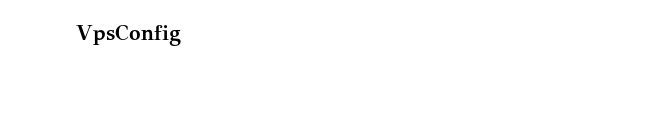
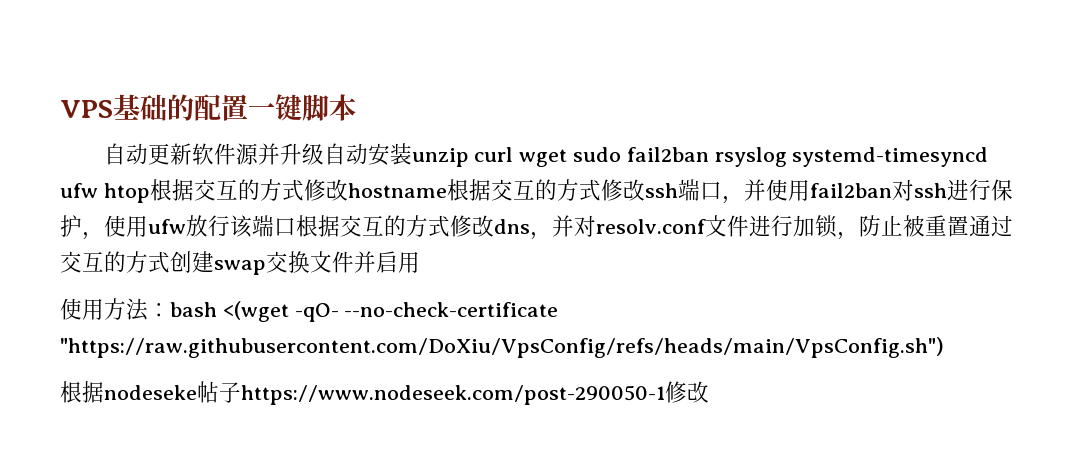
- VpsConfig
+ VPS基础的配置一键脚本
+ 自动更新软件源并升级自动安装unzip curl wget sudo fail2ban rsyslog systemd-timesyncd ufw htop根据交互的方式修改hostname根据交互的方式修改ssh端口，并使用fail2ban对ssh进行保护，使用ufw放行该端口根据交互的方式修改dns，并对resolv.conf文件进行加锁，防止被重置通过交互的方式创建swap交换文件并启用
+ 使用方法：bash <(wget -qO- --no-check-certificate "https://raw.githubusercontent.com/DoXiu/VpsConfig/refs/heads/main/VpsConfig.sh")
+ 根据nodeseke帖子https://www.nodeseek.com/post-290050-1修改

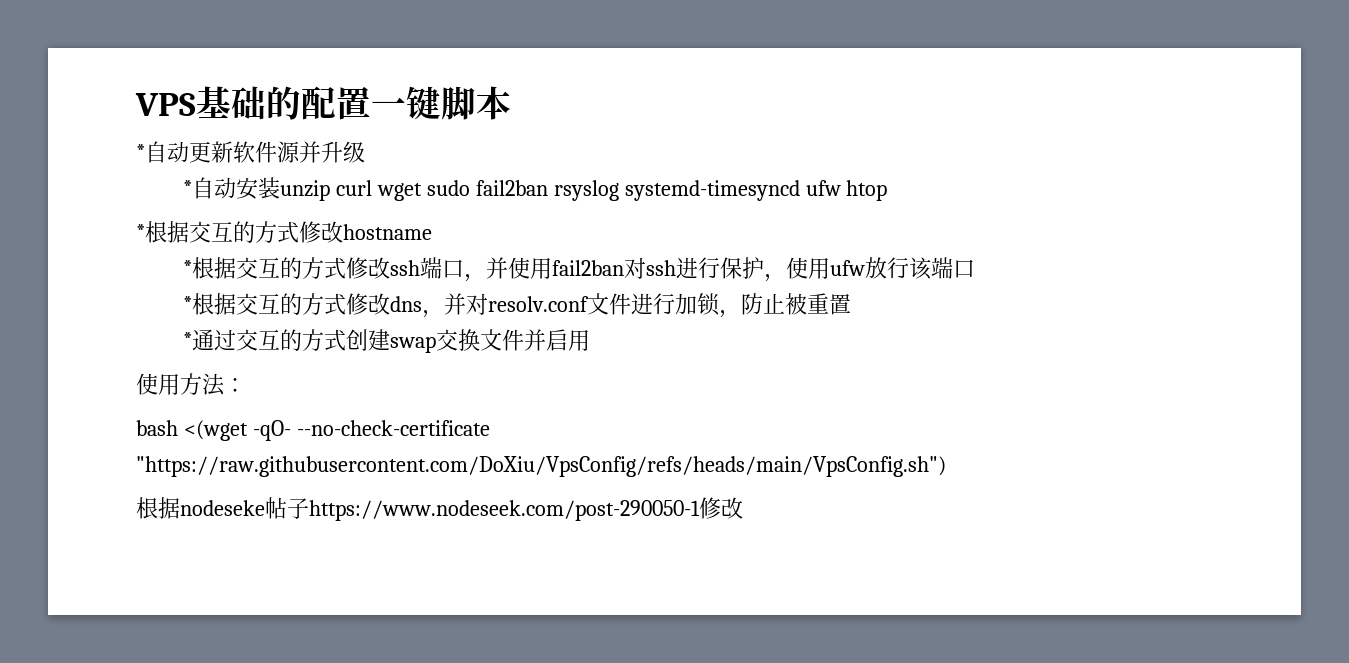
- 自动更新软件源并升级自动安装unzip curl wget sudo fail2ban rsyslog systemd-timesyncd ufw htop根据交互的方式修改hostname根据交互的方式修改ssh端口，并使用fail2ban对ssh进行保护，使用ufw放行该端口根据交互的方式修改dns，并对resolv.conf文件进行加锁，防止被重置通过交互的方式创建swap交换文件并启用
+ *自动更新软件源并升级
+ *自动安装unzip curl wget sudo fail2ban rsyslog systemd-timesyncd ufw htop
+ *根据交互的方式修改hostname
+ *根据交互的方式修改ssh端口，并使用fail2ban对ssh进行保护，使用ufw放行该端口
+ *根据交互的方式修改dns，并对resolv.conf文件进行加锁，防止被重置
+ *通过交互的方式创建swap交换文件并启用
- 使用方法：bash <(wget -qO- --no-check-certificate "https://raw.githubusercontent.com/DoXiu/VpsConfig/refs/heads/main/VpsConfig.sh")
+ 使用方法：
+ bash <(wget -qO- --no-check-certificate "https://raw.githubusercontent.com/DoXiu/VpsConfig/refs/heads/main/VpsConfig.sh")

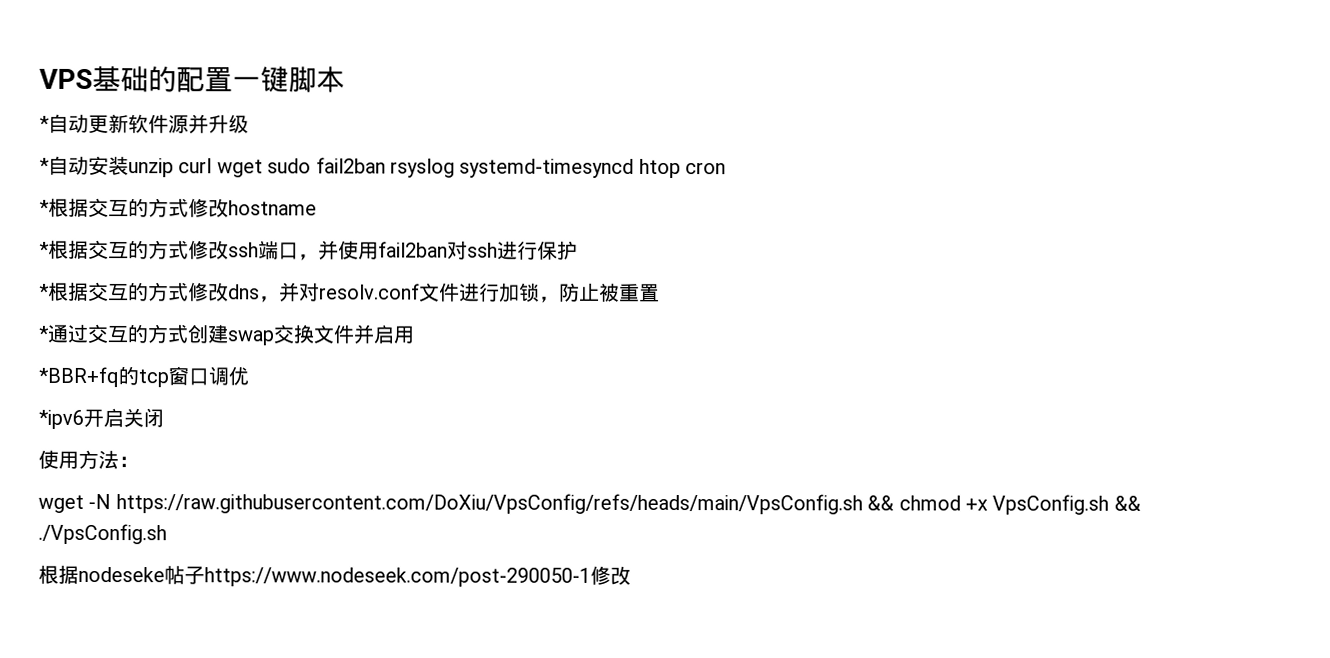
- *自动安装unzip curl wget sudo fail2ban rsyslog systemd-timesyncd ufw htop
+ *自动安装unzip curl wget sudo fail2ban rsyslog systemd-timesyncd htop cron
- *根据交互的方式修改ssh端口，并使用fail2ban对ssh进行保护，使用ufw放行该端口
+ *根据交互的方式修改ssh端口，并使用fail2ban对ssh进行保护
+ *BBR+fq的tcp窗口调优
+ *ipv6开启关闭
  使用方法：
- bash <(wget -qO- --no-check-certificate "https://raw.githubusercontent.com/DoXiu/VpsConfig/refs/heads/main/VpsConfig.sh")
+ wget -N https://raw.githubusercontent.com/DoXiu/VpsConfig/refs/heads/main/VpsConfig.sh && chmod +x VpsConfig.sh && ./VpsConfig.sh

